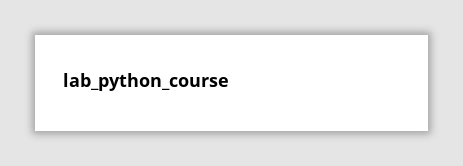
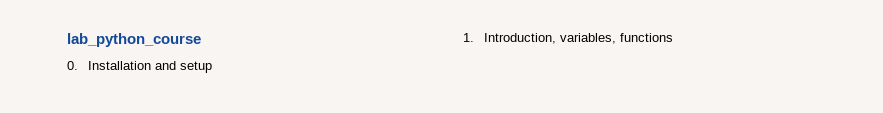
+ 0. Installation and setup
+ 1. Introduction, variables, functions

